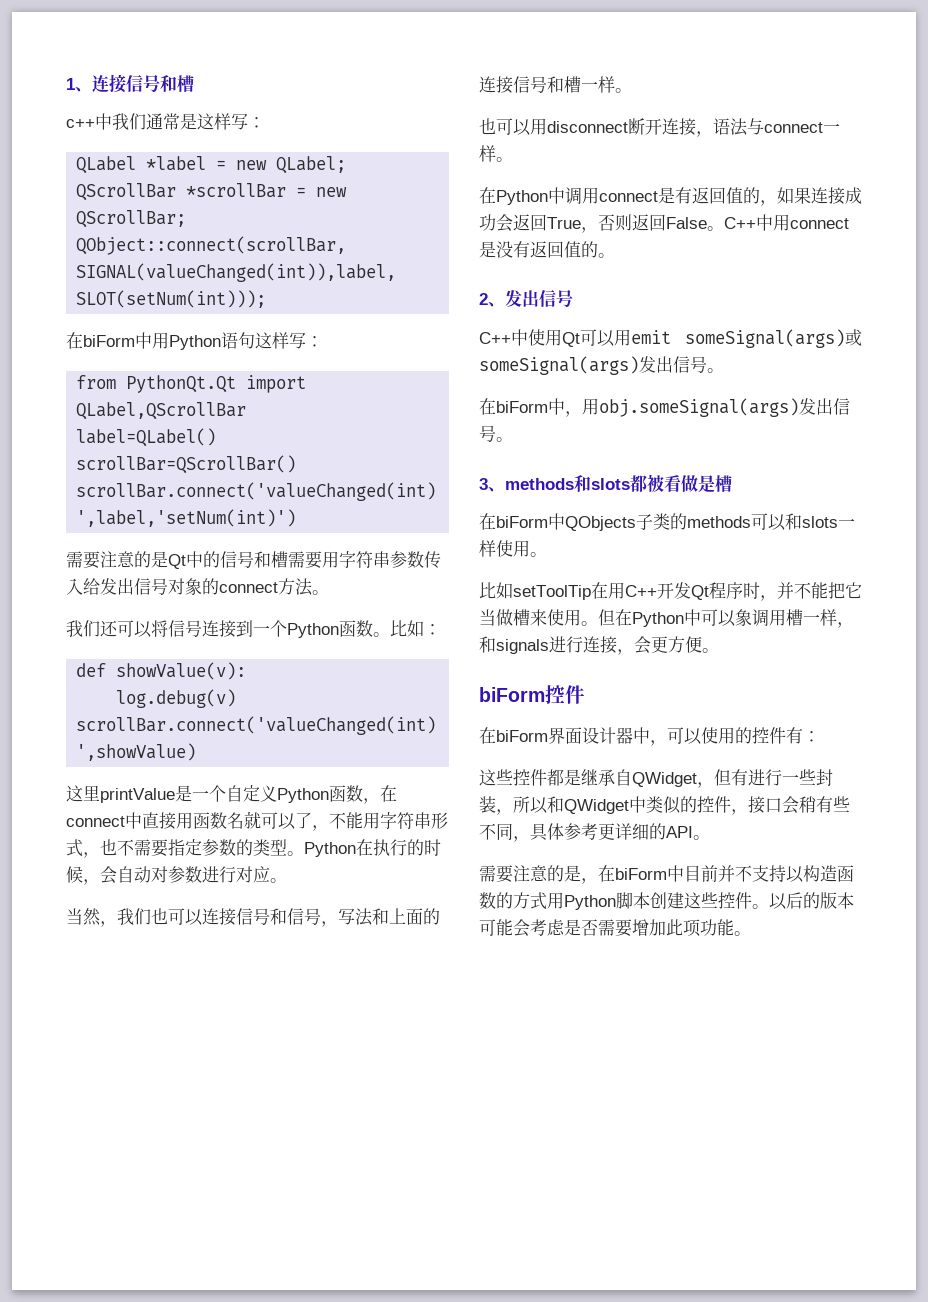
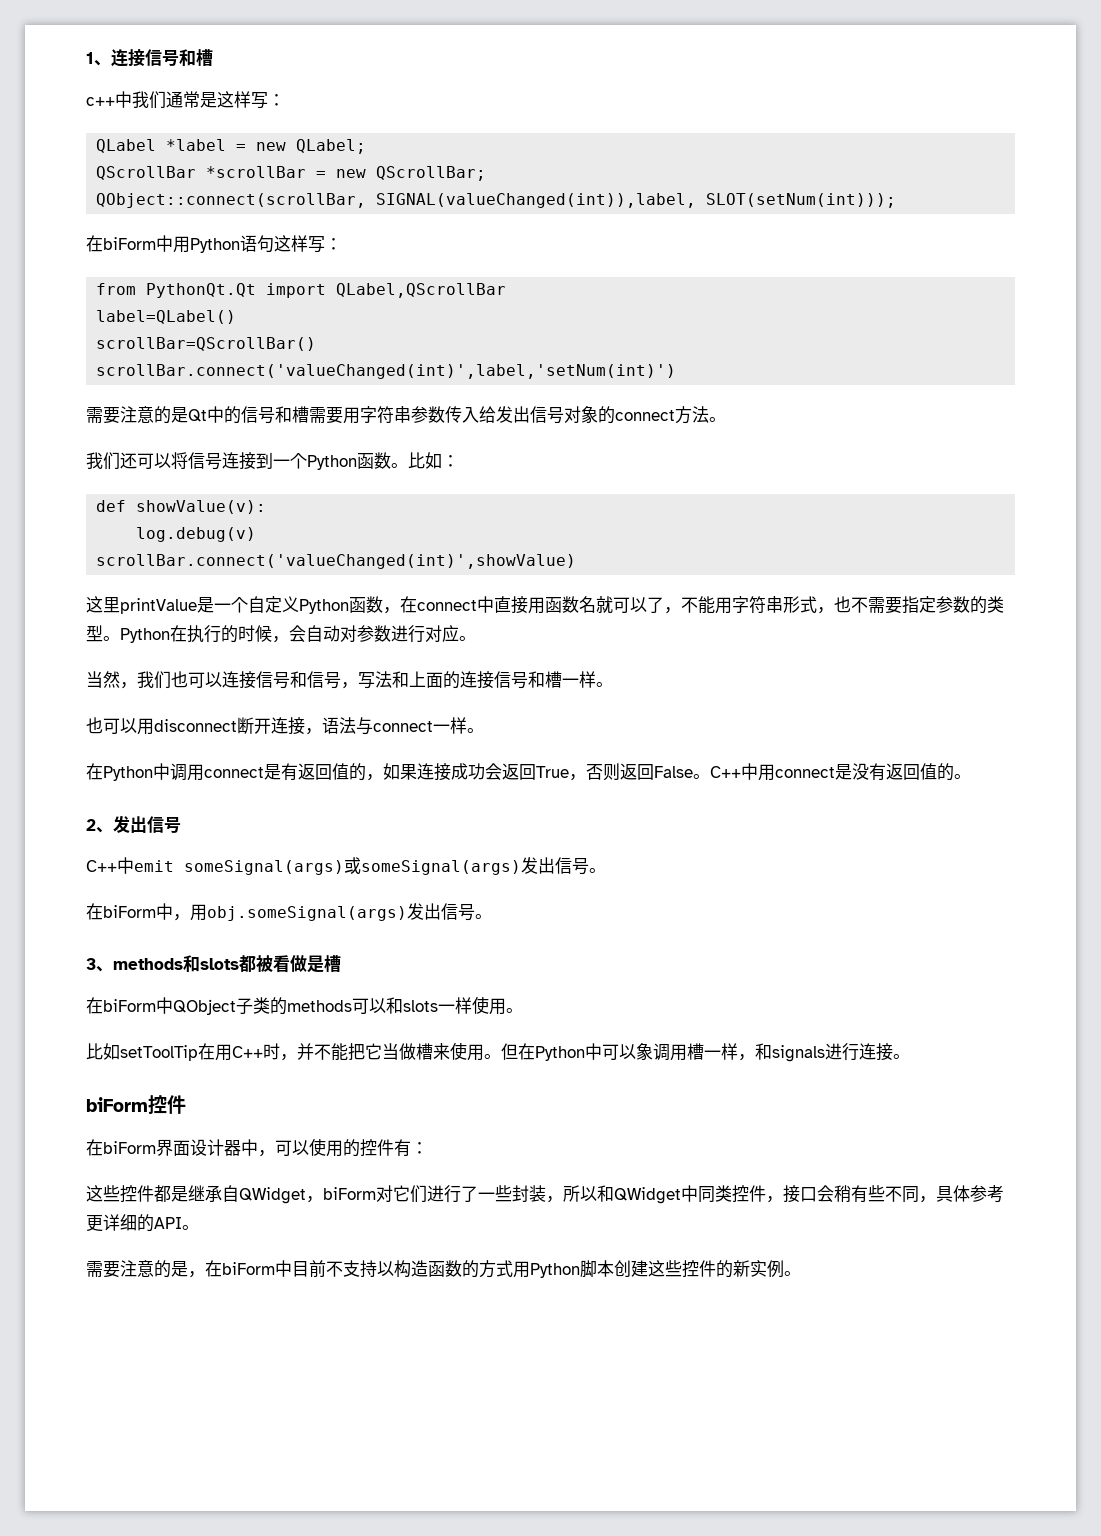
- C++中使用Qt可以用emit someSignal(args)或someSignal(args)发出信号。
+ C++中emit someSignal(args)或someSignal(args)发出信号。
- 在biForm中QObjects子类的methods可以和slots一样使用。
+ 在biForm中QObject子类的methods可以和slots一样使用。
- 比如setToolTip在用C++开发Qt程序时，并不能把它当做槽来使用。
+ 比如setToolTip在用C++时，并不能把它当做槽来使用。
- 但在Python中可以象调用槽一样，和signals进行连接，会更方便。
+ 但在Python中可以象调用槽一样，和signals进行连接。
- 这些控件都是继承自QWidget，但有进行一些封装，所以和QWidget中类似的控件，接口会稍有些不同，具体参考更详细的API。
+ 这些控件都是继承自QWidget，biForm对它们进行了一些封装，所以和QWidget中同类控件，接口会稍有些不同，具体参考更详细的API。
- 需要注意的是，在biForm中目前并不支持以构造函数的方式用Python脚本创建这些控件。以后的版本可能会考虑是否需要增加此项功能。
+ 需要注意的是，在biForm中目前不支持以构造函数的方式用Python脚本创建这些控件的新实例。

